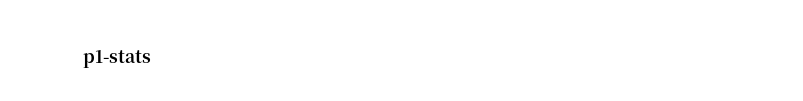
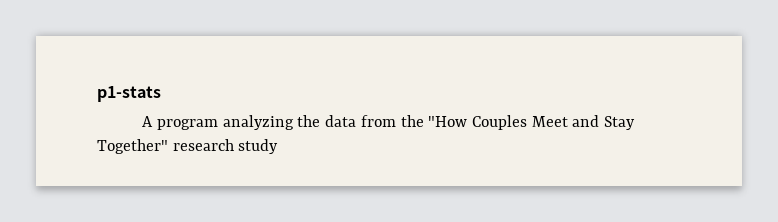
+ A program analyzing the data from the "How Couples Meet and Stay Together" research study

